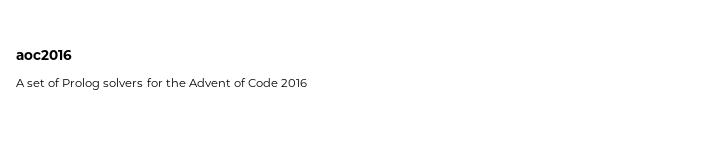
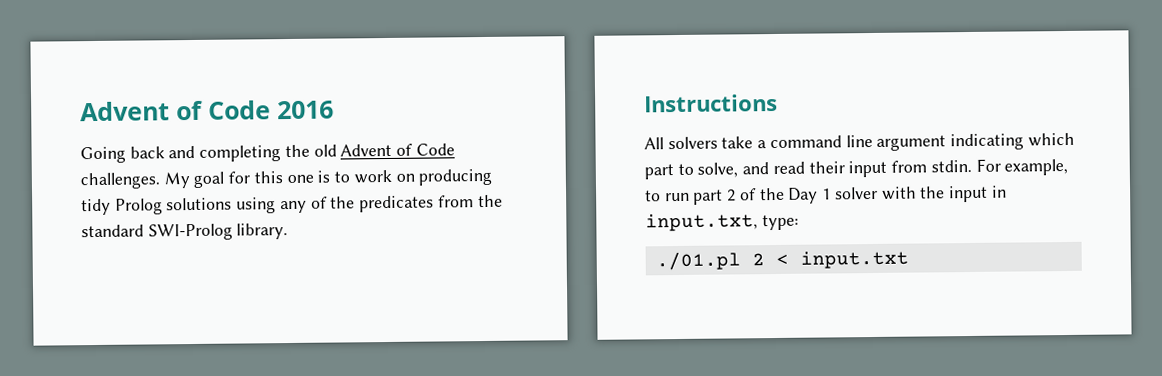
- aoc2016
- A set of Prolog solvers for the Advent of Code 2016
+ Advent of Code 2016
+ Going back and completing the old Advent of Code challenges. My goal for this one is to work on producing tidy Prolog solutions using any of the predicates from the standard SWI-Prolog library.
+ Instructions
+ All solvers take a command line argument indicating which part to solve, and read their input from stdin. For example, to run part 2 of the Day 1 solver with the input in input.txt, type:
+ ./01.pl 2 < input.txt

